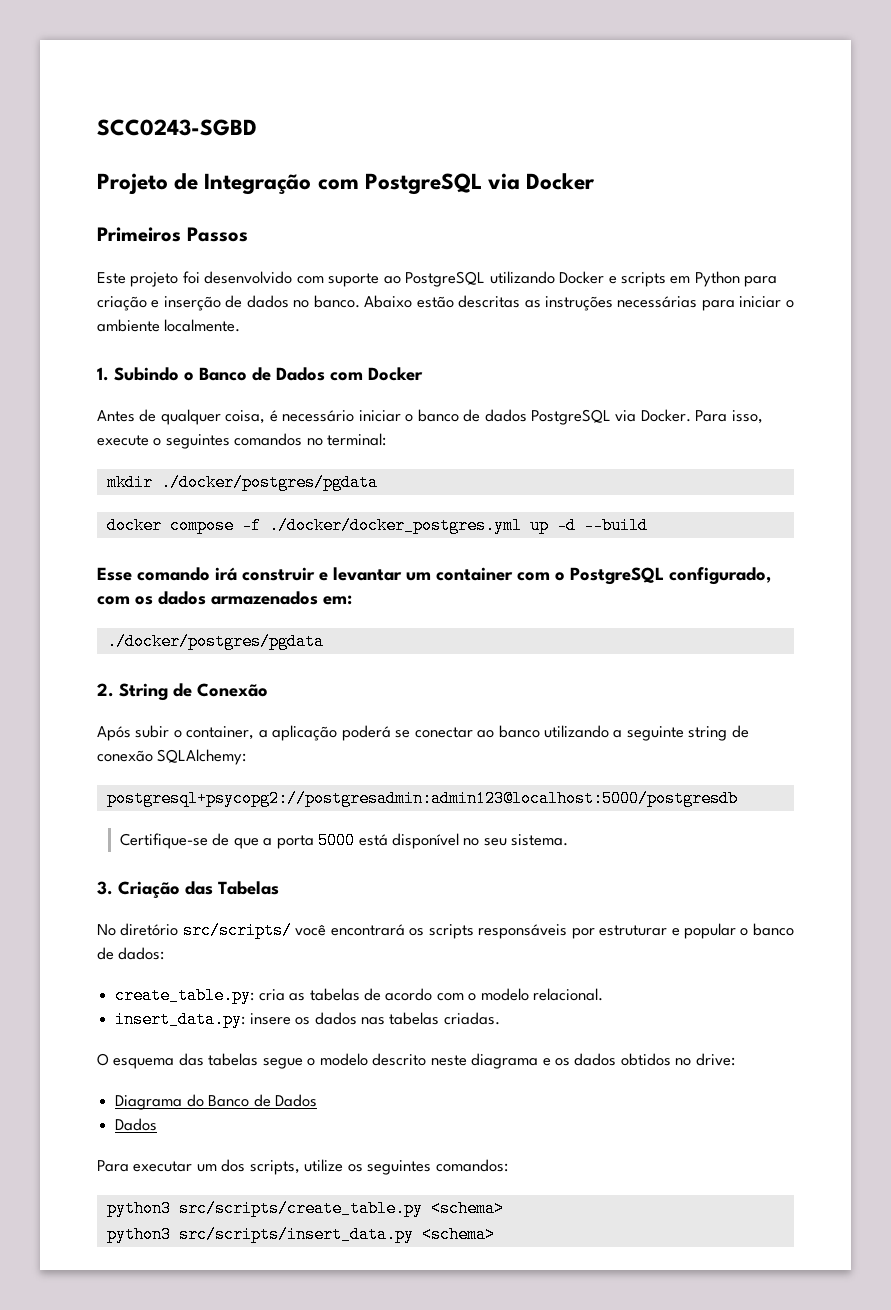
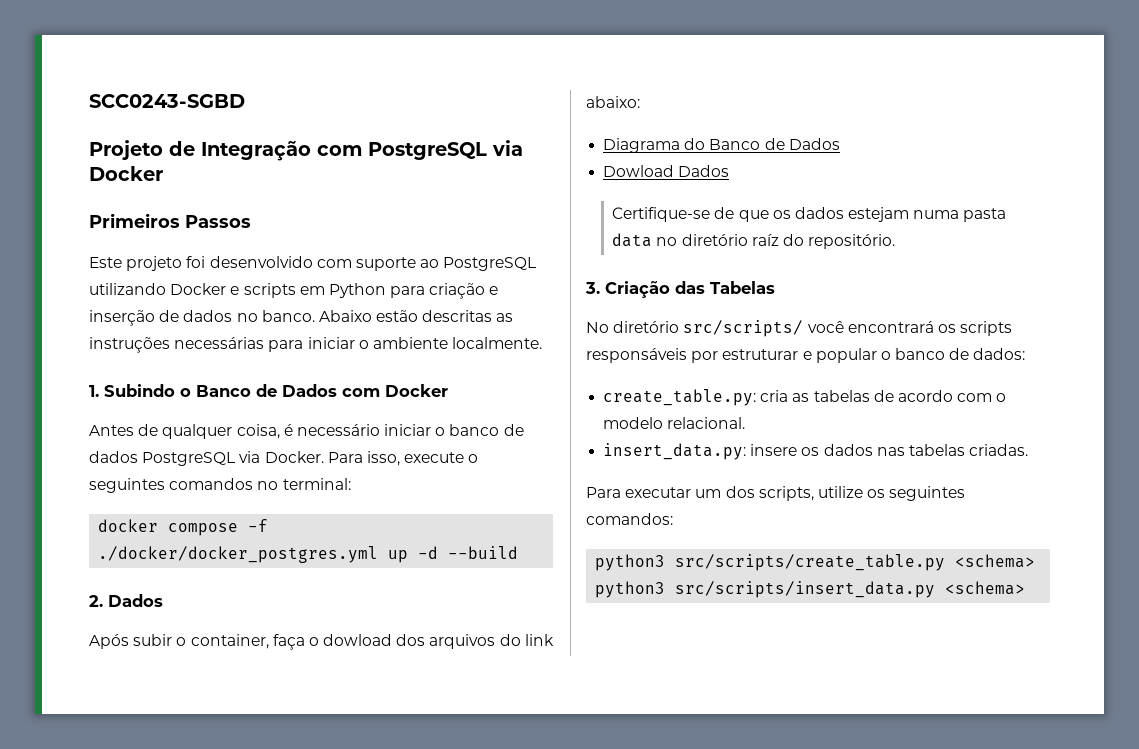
- mkdir ./docker/postgres/pgdata
- Esse comando irá construir e levantar um container com o PostgreSQL configurado, com os dados armazenados em:
- ./docker/postgres/pgdata
- 2. String de Conexão
- Após subir o container, a aplicação poderá se conectar ao banco utilizando a seguinte string de conexão SQLAlchemy:
- postgresql+psycopg2://postgresadmin:admin123@localhost:5000/postgresdb
- Certifique-se de que a porta 5000 está disponível no seu sistema.
+ 2. Dados
+ Após subir o container, faça o dowload dos arquivos do link abaixo:
+ Diagrama do Banco de Dados
+ Dowload Dados
+ Certifique-se de que os dados estejam numa pasta data no diretório raíz do repositório.
- O esquema das tabelas segue o modelo descrito neste diagrama e os dados obtidos no drive:
- Diagrama do Banco de Dados
- Dados

